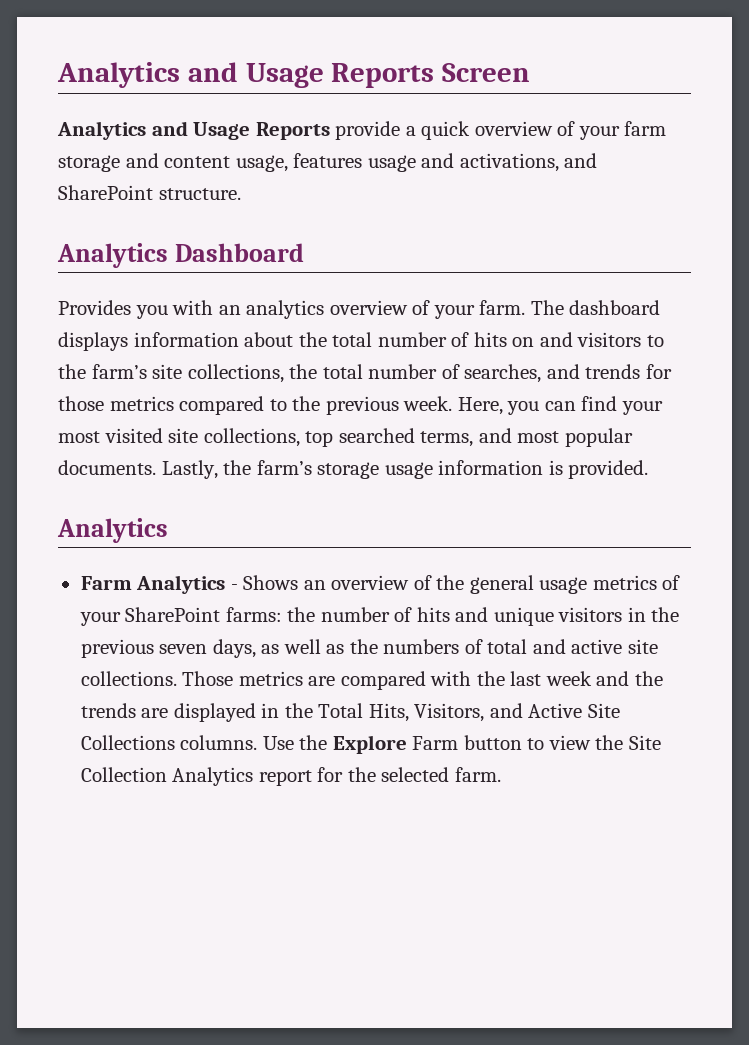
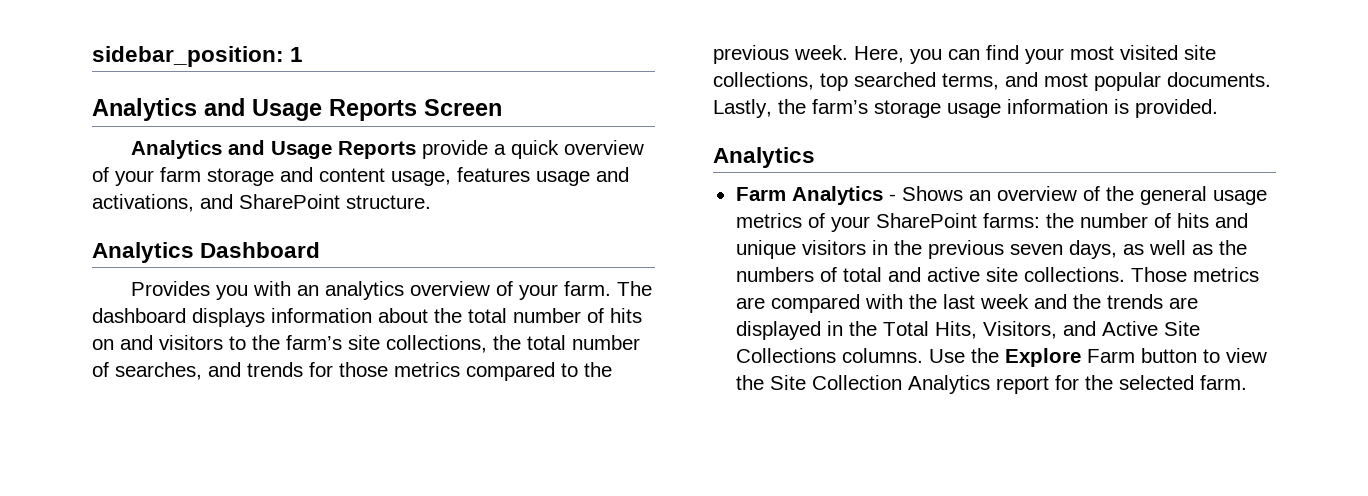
+ sidebar_position: 1

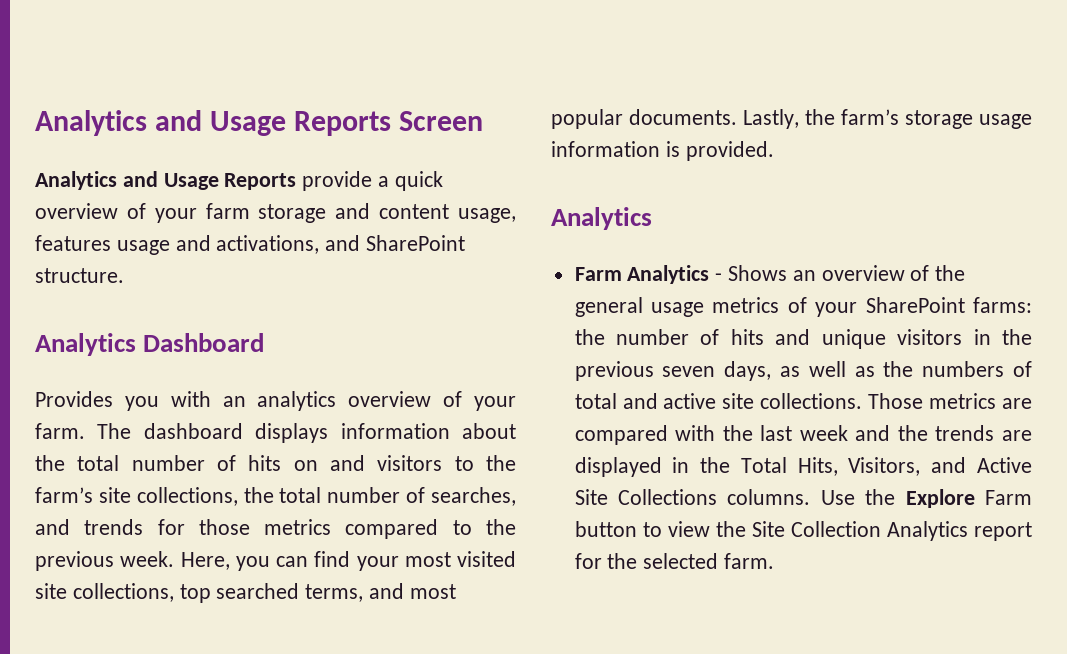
- sidebar_position: 1

